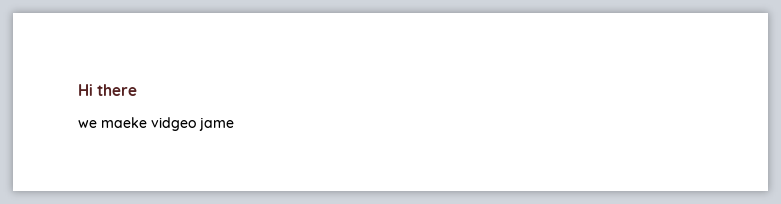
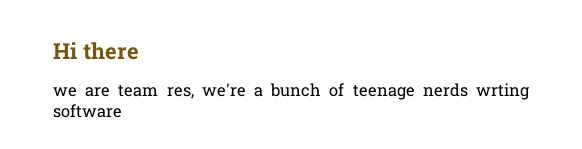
- we maeke vidgeo jame
+ we are team res, we're a bunch of teenage nerds wrting software

